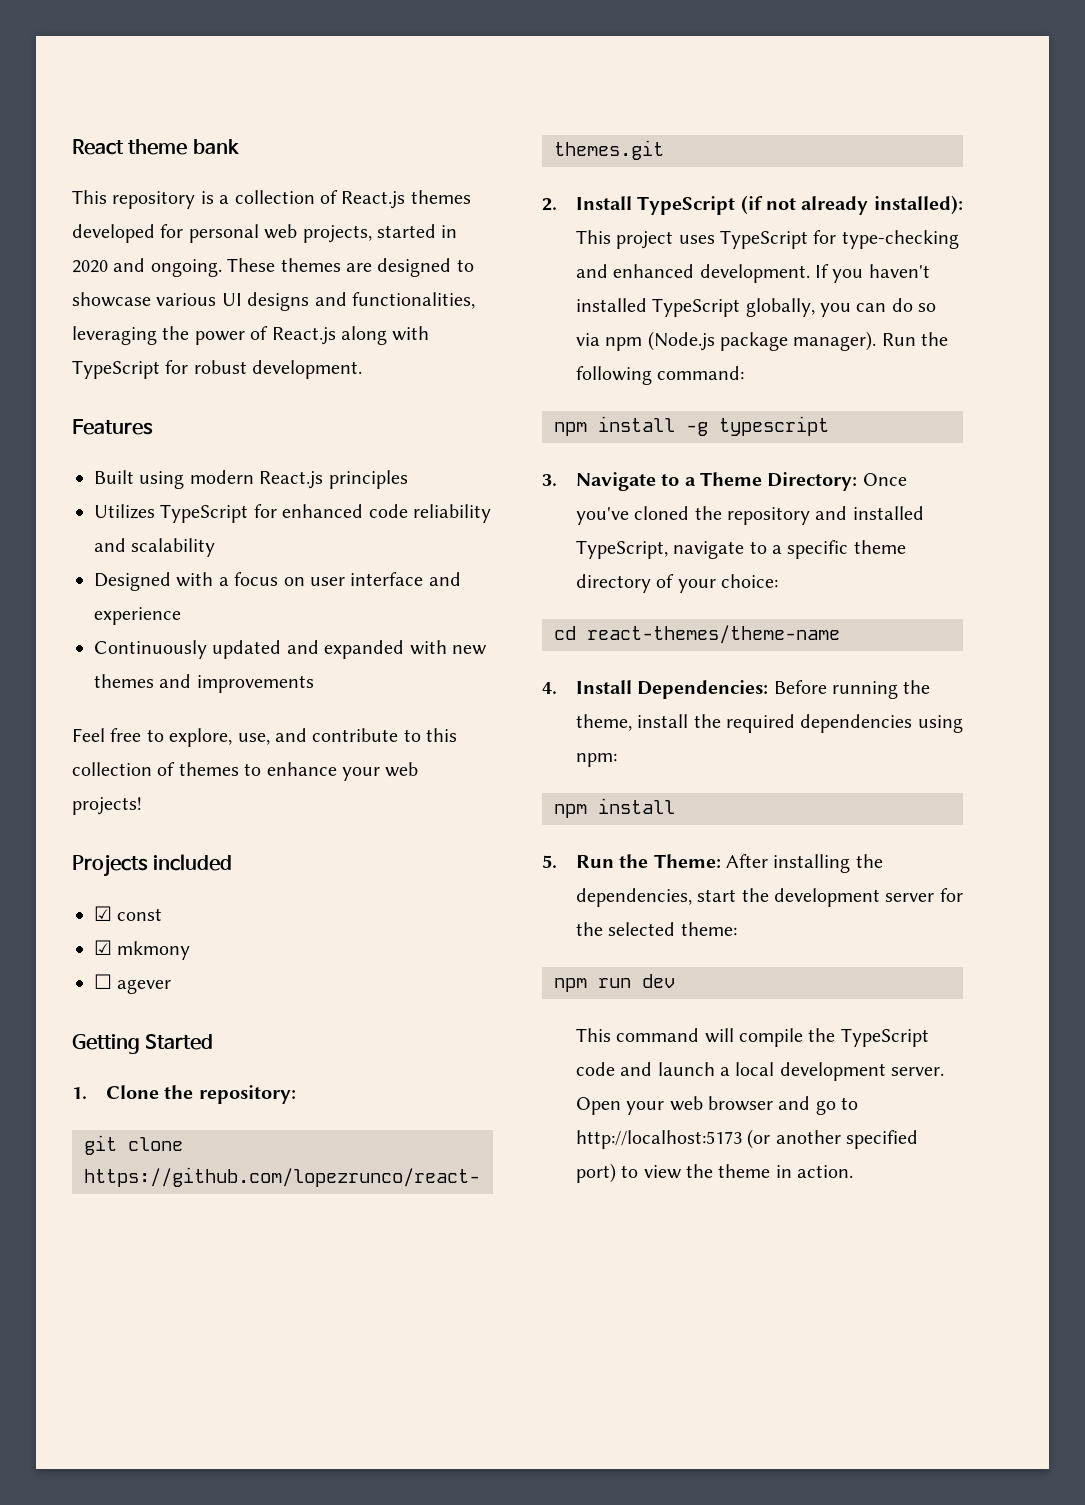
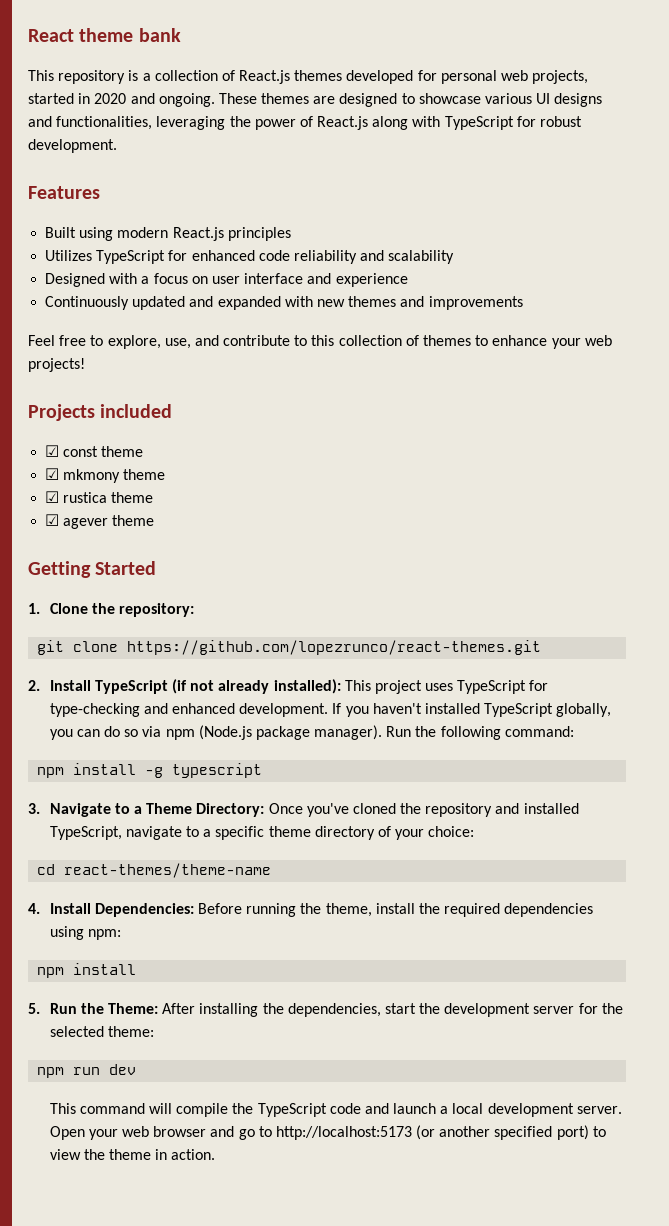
- ☑ const
+ ☑ const theme
- ☑ mkmony
- ☐ agever
+ ☑ mkmony theme
+ ☑ rustica theme
+ ☑ agever theme

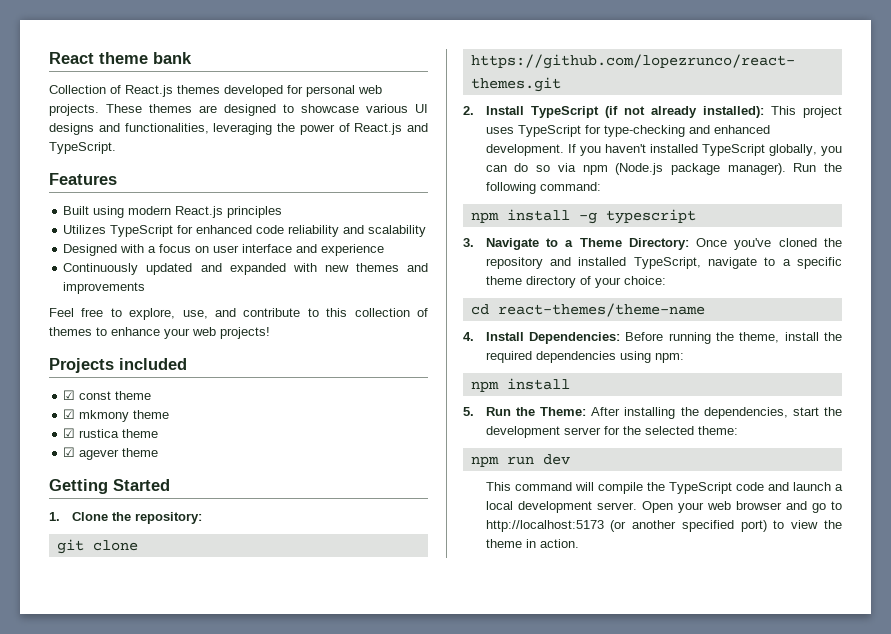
- This repository is a collection of React.js themes developed for personal web projects, started in 2020 and ongoing.
+ Collection of React.js themes developed for personal web projects.
- These themes are designed to showcase various UI designs and functionalities, leveraging the power of React.js along with TypeScript for robust development.
+ These themes are designed to showcase various UI designs and functionalities, leveraging the power of React.js and TypeScript.

